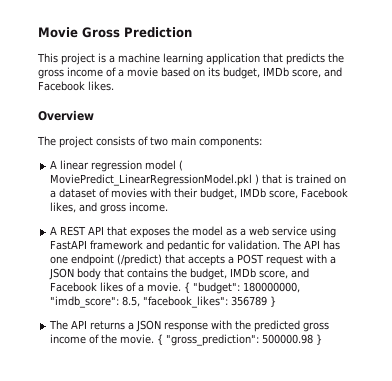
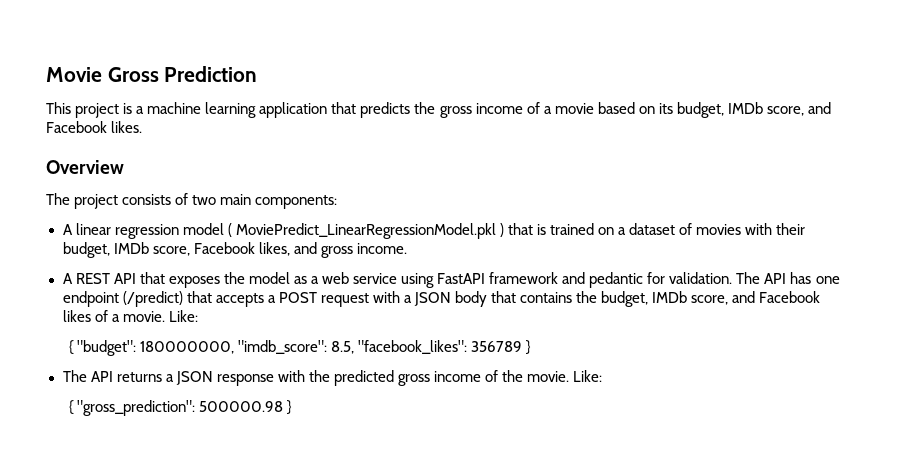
- The API has one endpoint (/predict) that accepts a POST request with a JSON body that contains the budget, IMDb score, and Facebook likes of a movie. { "budget": 180000000, "imdb_score": 8.5, "facebook_likes": 356789 }
+ The API has one endpoint (/predict) that accepts a POST request with a JSON body that contains the budget, IMDb score, and Facebook likes of a movie. Like:
+ { "budget": 180000000, "imdb_score": 8.5, "facebook_likes": 356789 }
- The API returns a JSON response with the predicted gross income of the movie. { "gross_prediction": 500000.98 }
+ The API returns a JSON response with the predicted gross income of the movie. Like:
+ { "gross_prediction": 500000.98 }

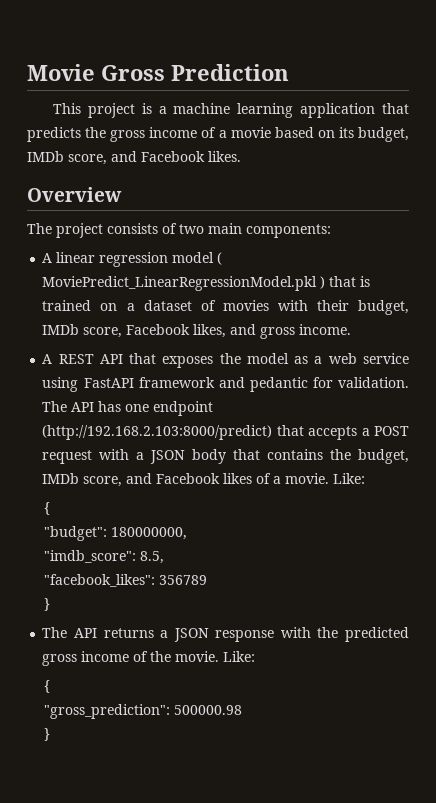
- The API has one endpoint (/predict) that accepts a POST request with a JSON body that contains the budget, IMDb score, and Facebook likes of a movie. Like:
- { "budget": 180000000, "imdb_score": 8.5, "facebook_likes": 356789 }
+ The API has one endpoint (http://192.168.2.103:8000/predict) that accepts a POST request with a JSON body that contains the budget, IMDb score, and Facebook likes of a movie. Like:
+ {
+ "budget": 180000000,
+ "imdb_score": 8.5,
+ "facebook_likes": 356789
+ }
  The API returns a JSON response with the predicted gross income of the movie. Like:
- { "gross_prediction": 500000.98 }
+ {
+ "gross_prediction": 500000.98
+ }

